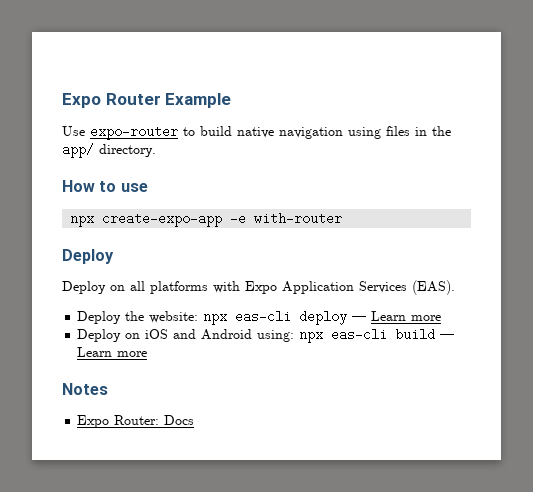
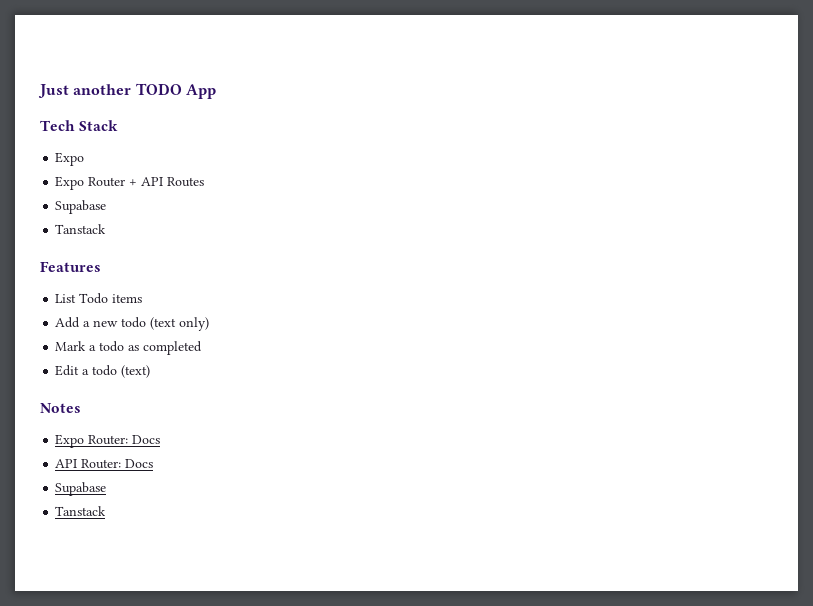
- Expo Router Example
- Use expo-router to build native navigation using files in the app/ directory.
- How to use
- npx create-expo-app -e with-router
- Deploy
- Deploy on all platforms with Expo Application Services (EAS).
- Deploy the website: npx eas-cli deploy — Learn more
- Deploy on iOS and Android using: npx eas-cli build — Learn more
+ Just another TODO App
+ Tech Stack
+ Expo
+ Expo Router + API Routes
+ Supabase
+ Tanstack
+ Features
+ List Todo items
+ Add a new todo (text only)
+ Mark a todo as completed
+ Edit a todo (text)
+ API Router: Docs
+ Supabase
+ Tanstack

